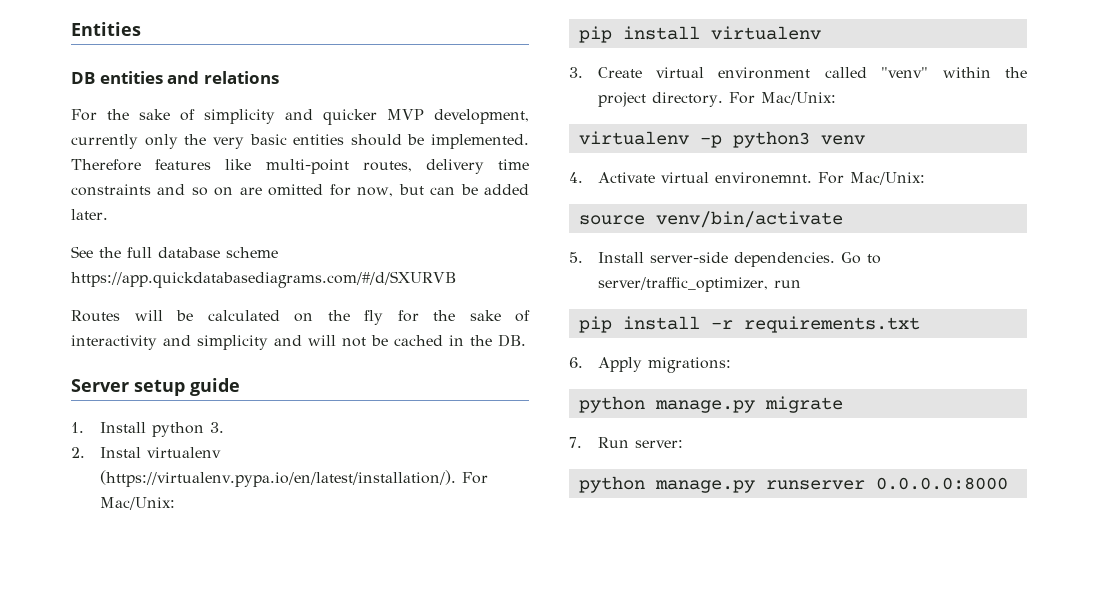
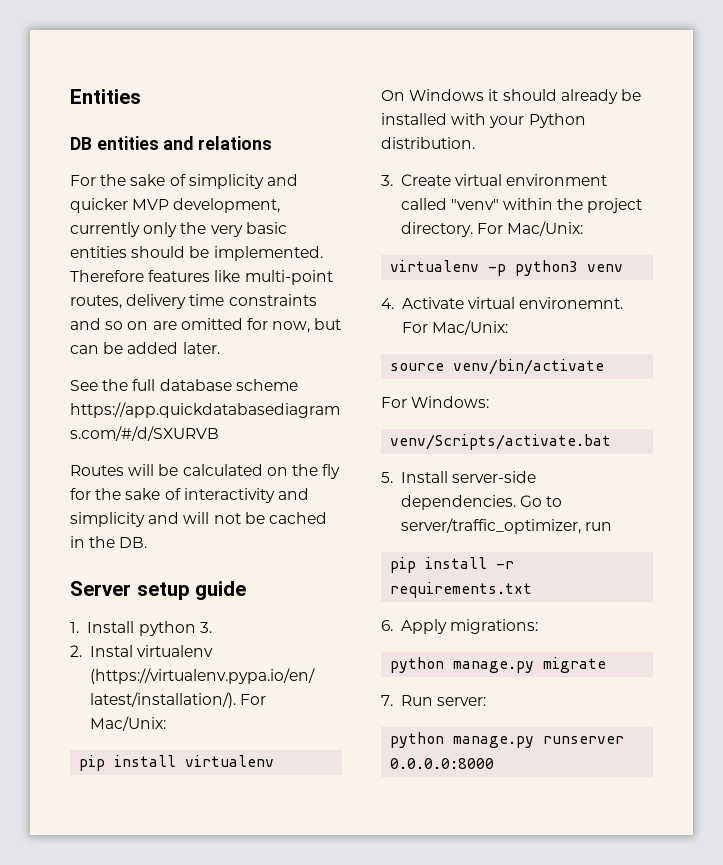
+ On Windows it should already be installed with your Python distribution.
+ For Windows:
+ venv/Scripts/activate.bat

